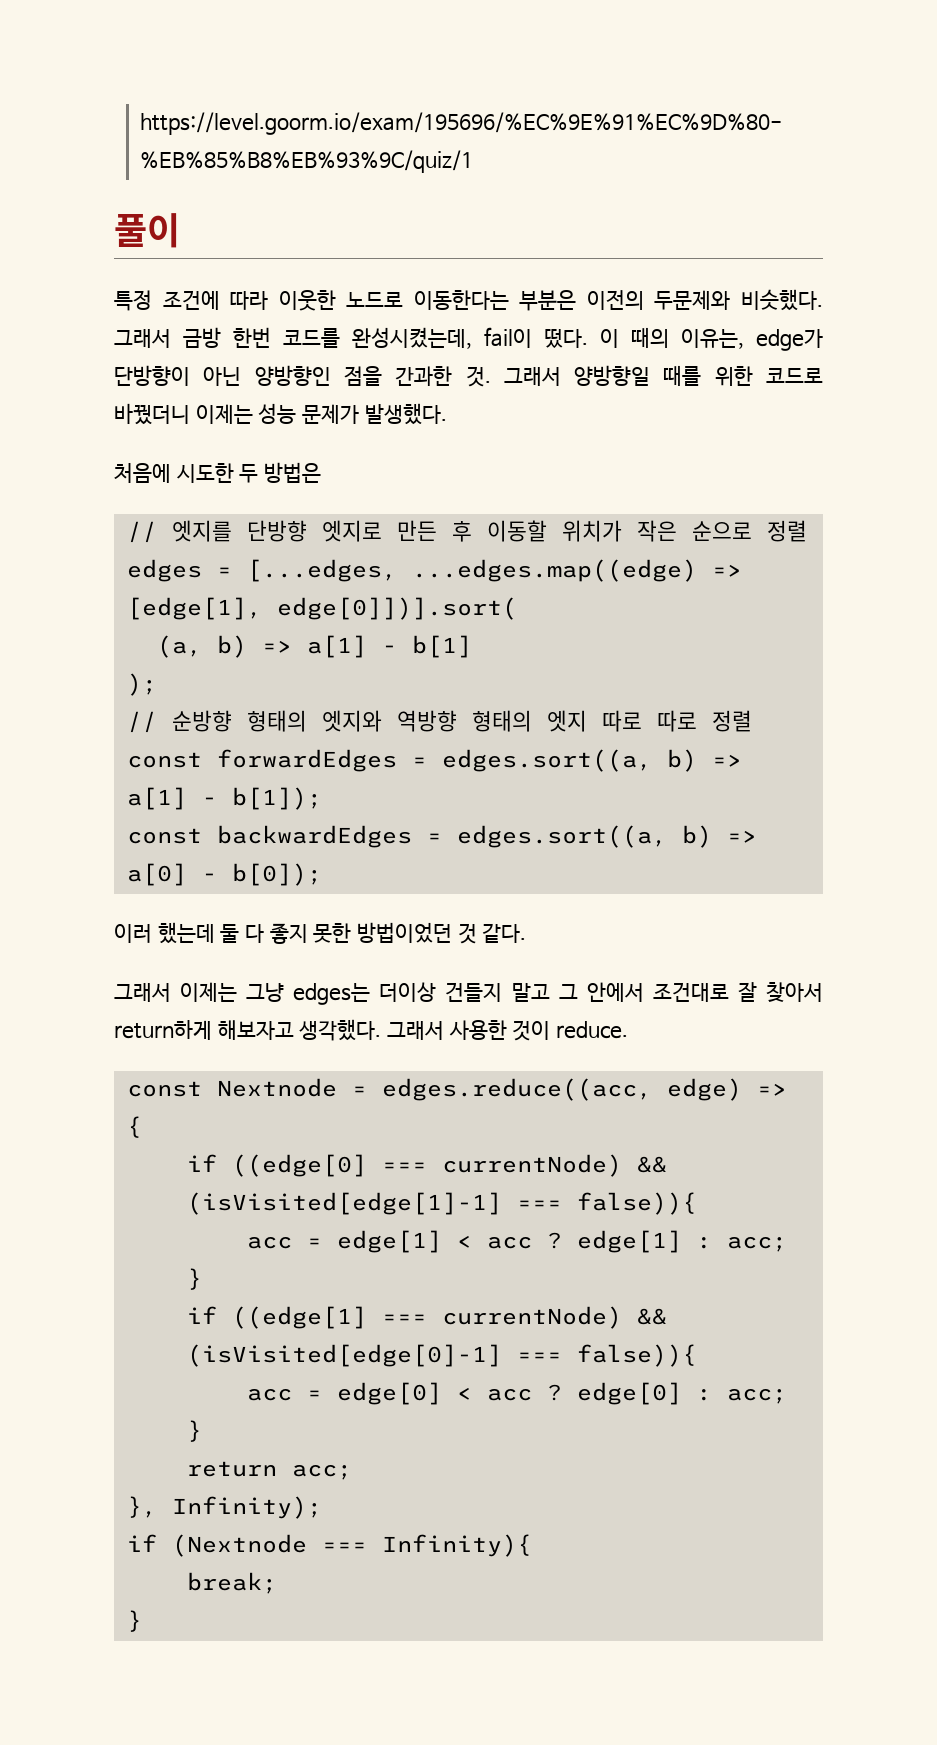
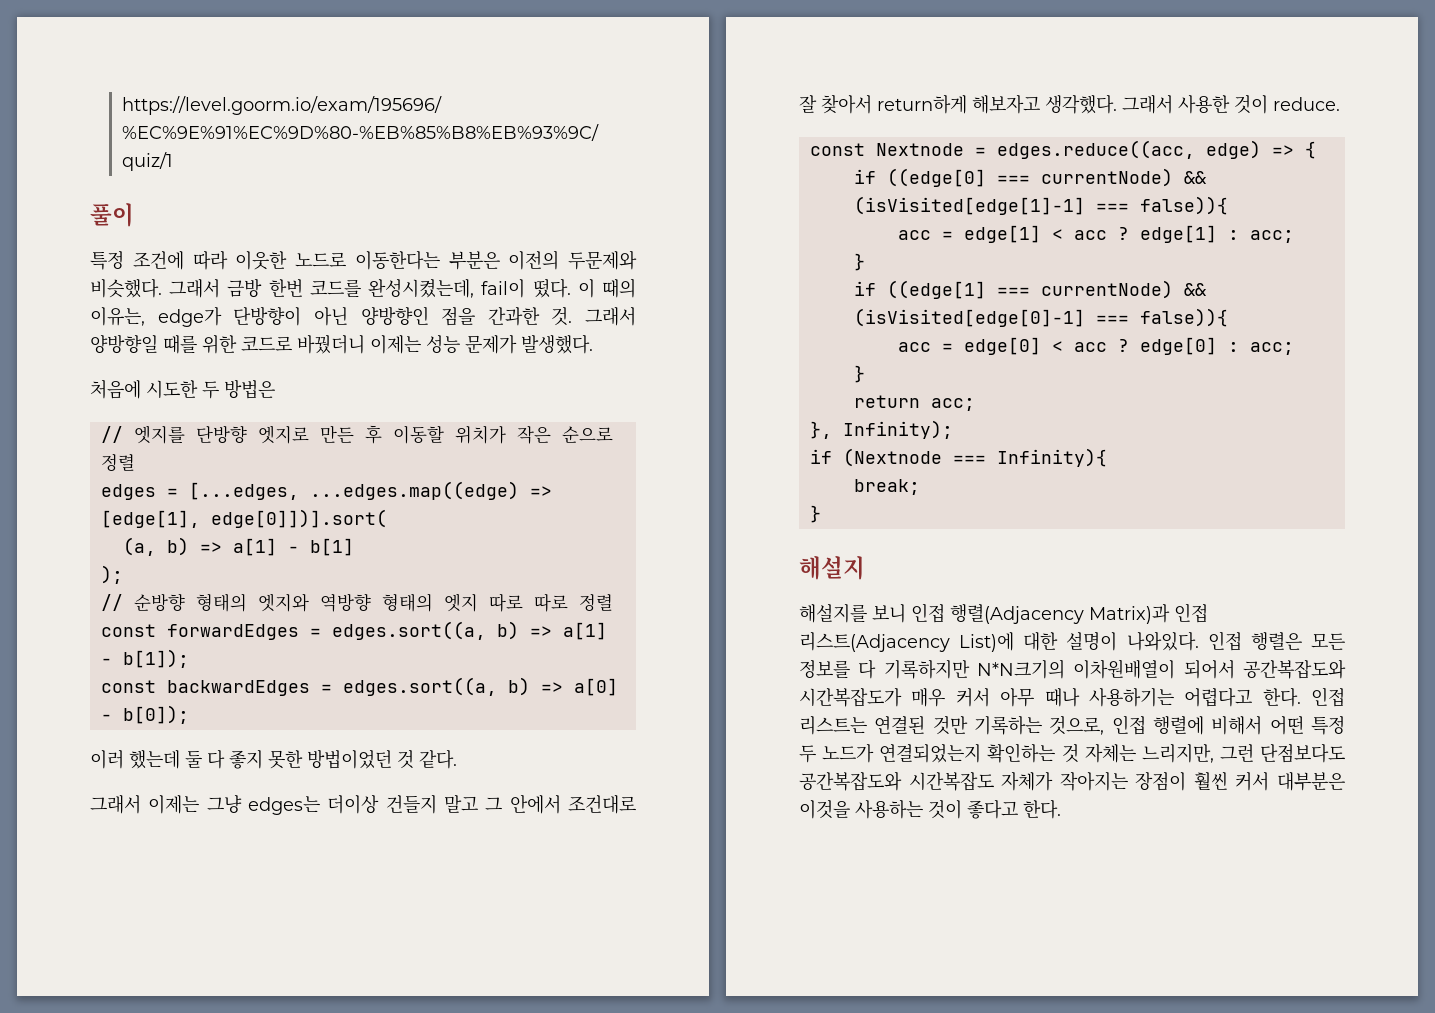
+ 해설지
+ 해설지를 보니 인접 행렬(Adjacency Matrix)과 인접 리스트(Adjacency List)에 대한 설명이 나와있다. 인접 행렬은 모든 정보를 다 기록하지만 N*N크기의 이차원배열이 되어서 공간복잡도와 시간복잡도가 매우 커서 아무 때나 사용하기는 어렵다고 한다. 인접 리스트는 연결된 것만 기록하는 것으로, 인접 행렬에 비해서 어떤 특정 두 노드가 연결되었는지 확인하는 것 자체는 느리지만, 그런 단점보다도 공간복잡도와 시간복잡도 자체가 작아지는 장점이 훨씬 커서 대부분은 이것을 사용하는 것이 좋다고 한다.

